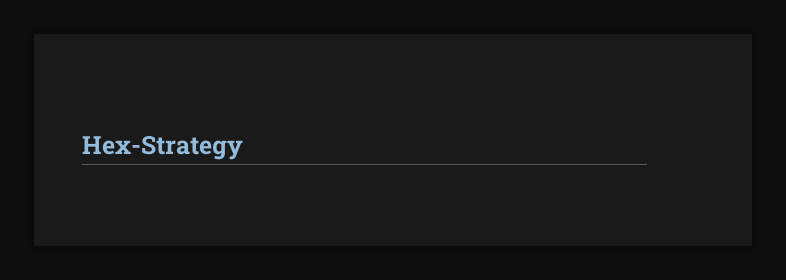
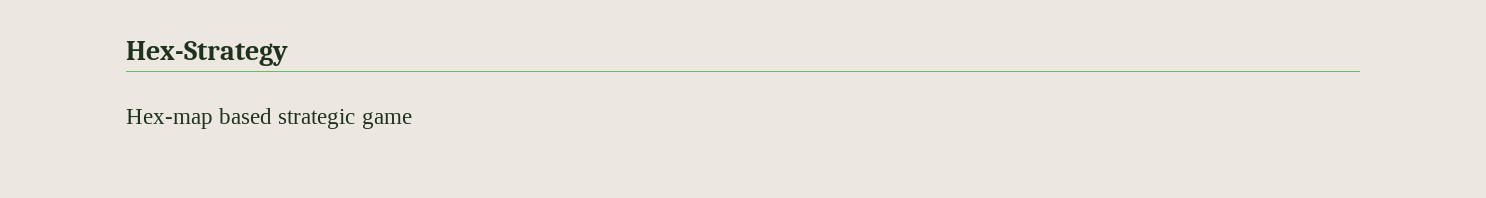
+ Hex-map based strategic game

